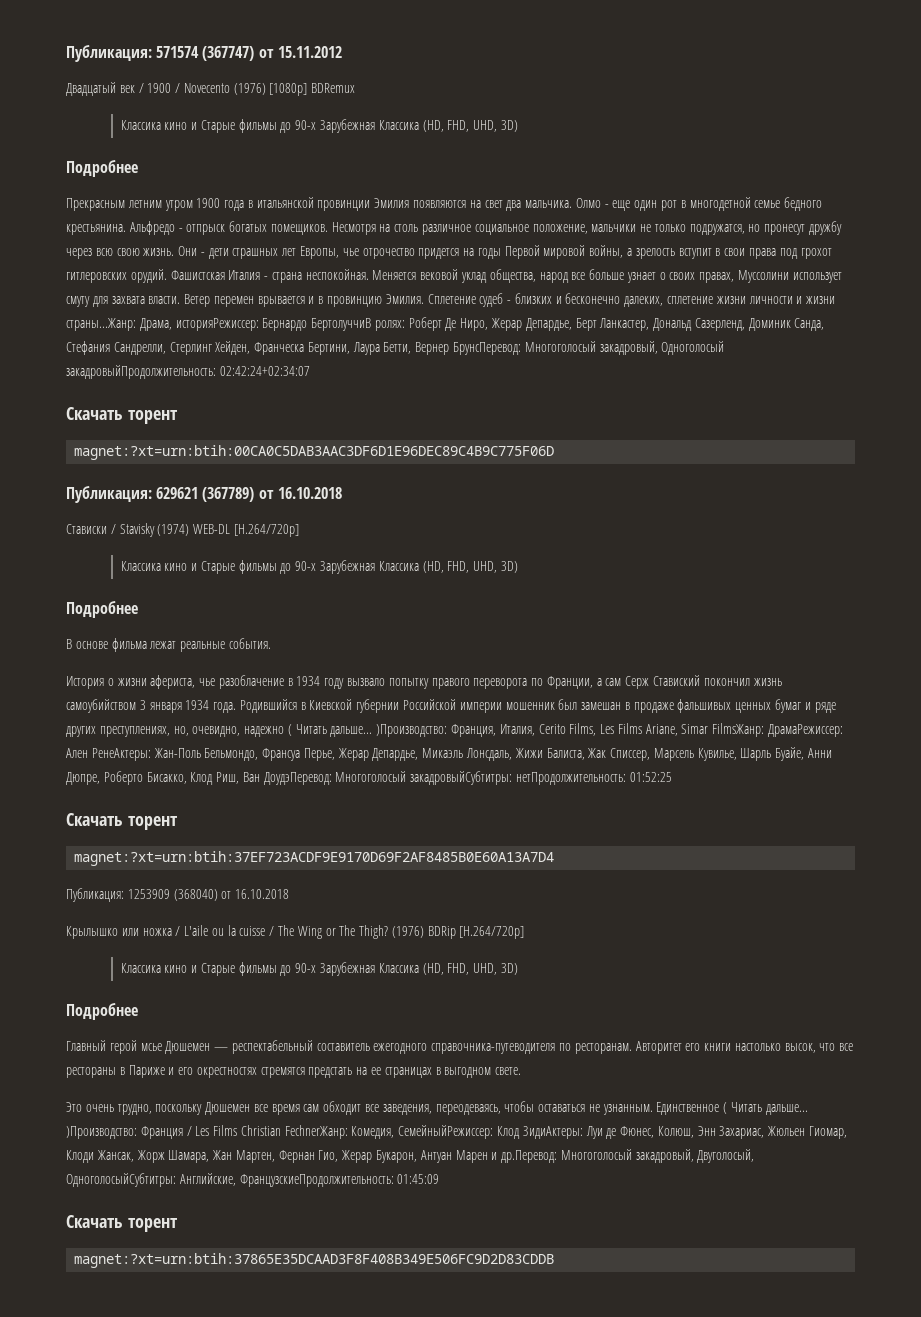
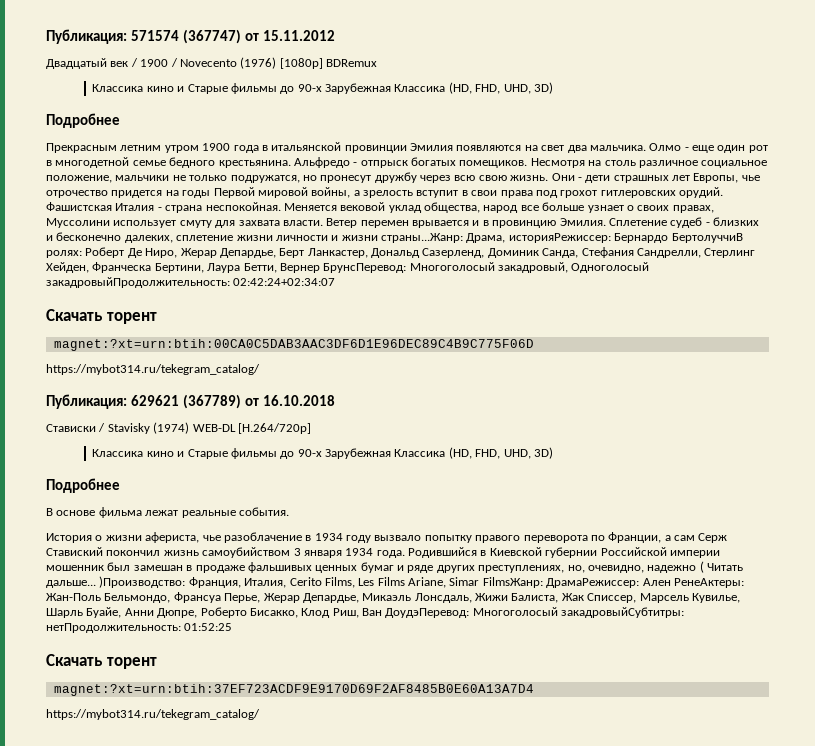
  magnet:?xt=urn:btih:00CA0C5DAB3AAC3DF6D1E96DEC89C4B9C775F06D
+ https://mybot314.ru/tekegram_catalog/
  magnet:?xt=urn:btih:37EF723ACDF9E9170D69F2AF8485B0E60A13A7D4
- Публикация: 1253909 (368040) от 16.10.2018
- Крылышко или ножка / L'aile ou la cuisse / The Wing or The Thigh? (1976) BDRip [H.264/720p]
- Классика кино и Старые фильмы до 90-х Зарубежная Классика (HD, FHD, UHD, 3D)
- Подробнее
- Главный герой мсье Дюшемен — респектабельный составитель ежегодного справочника-путеводителя по ресторанам. Авторитет его книги настолько высок, что все рестораны в Париже и его окрестностях стремятся предстать на ее страницах в выгодном свете.
- Это очень трудно, поскольку Дюшемен все время сам обходит все заведения, переодеваясь, чтобы оставаться не узнанным. Единственное ( Читать дальше... )Производство: Франция / Les Films Christian FechnerЖанр: Комедия, СемейныйРежиссер: Клод ЗидиАктеры: Луи де Фюнес, Колюш, Энн Захариас, Жюльен Гиомар, Клоди Жансак, Жорж Шамара, Жан Мартен, Фернан Гио, Жерар Букарон, Антуан Марен и др.Перевод: Многоголосый закадровый, Двуголосый, ОдноголосыйСубтитры: Английские, ФранцузскиеПродолжительность: 01:45:09
- Скачать торент
- magnet:?xt=urn:btih:37865E35DCAAD3F8F408B349E506FC9D2D83CDDB
+ https://mybot314.ru/tekegram_catalog/

